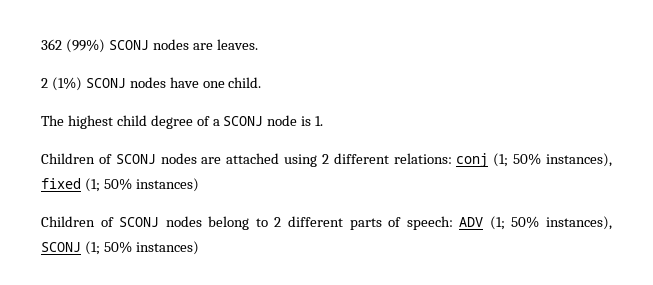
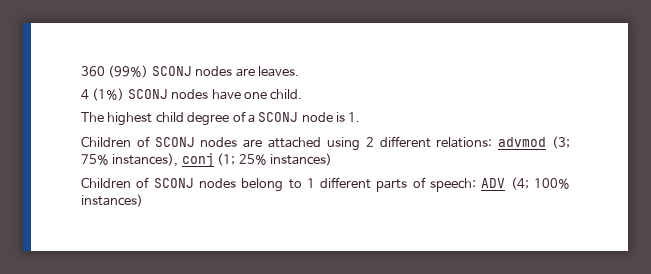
- 362 (99%) SCONJ nodes are leaves.
+ 360 (99%) SCONJ nodes are leaves.
- 2 (1%) SCONJ nodes have one child.
+ 4 (1%) SCONJ nodes have one child.
- Children of SCONJ nodes are attached using 2 different relations: conj (1; 50% instances), fixed (1; 50% instances)
+ Children of SCONJ nodes are attached using 2 different relations: advmod (3; 75% instances), conj (1; 25% instances)
- Children of SCONJ nodes belong to 2 different parts of speech: ADV (1; 50% instances), SCONJ (1; 50% instances)
+ Children of SCONJ nodes belong to 1 different parts of speech: ADV (4; 100% instances)

